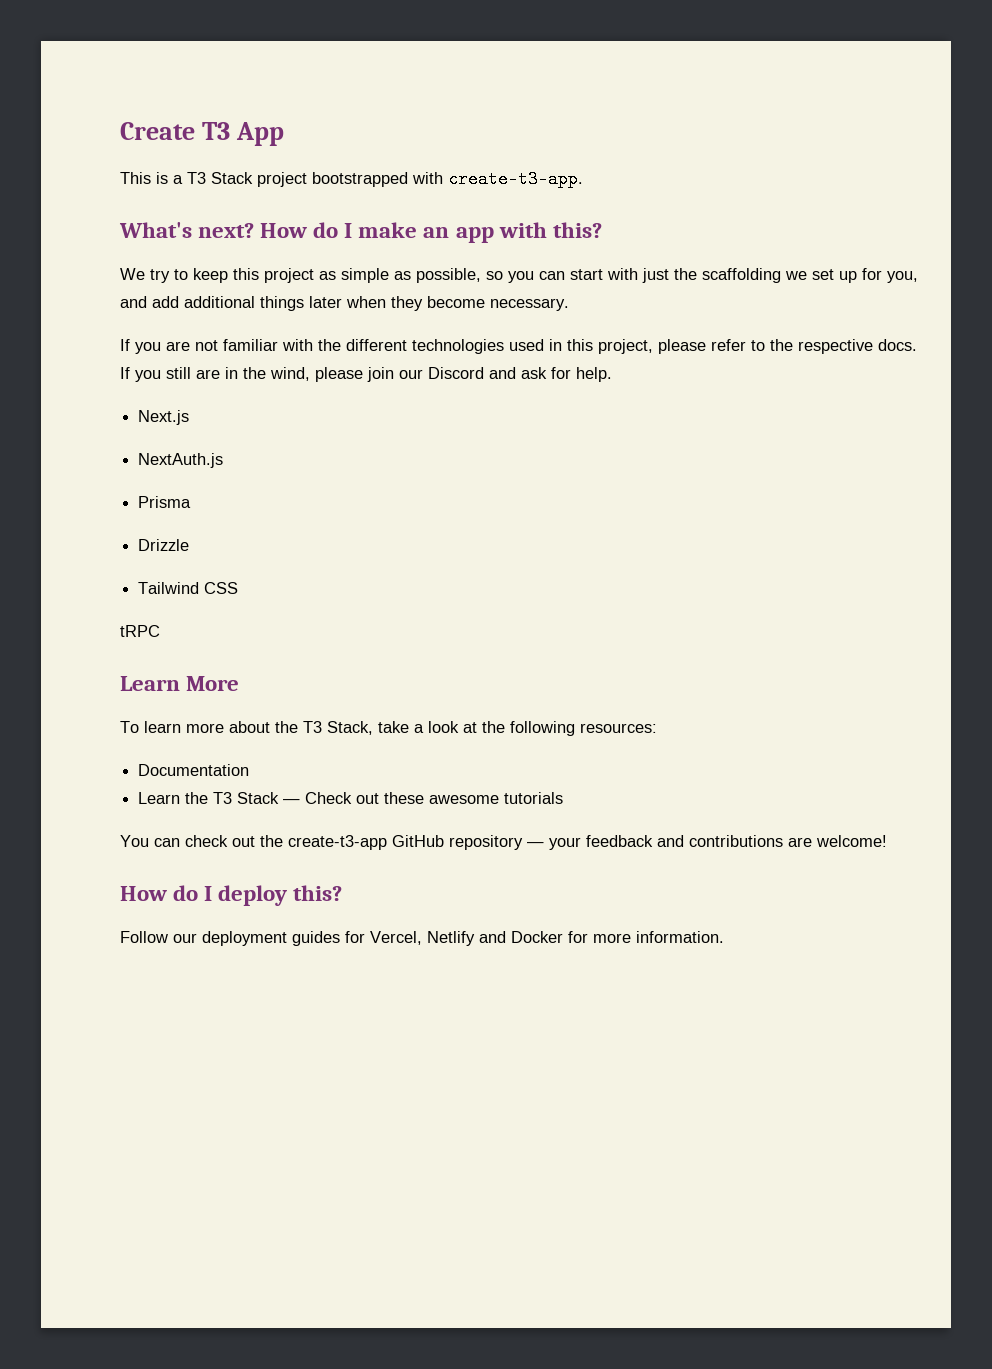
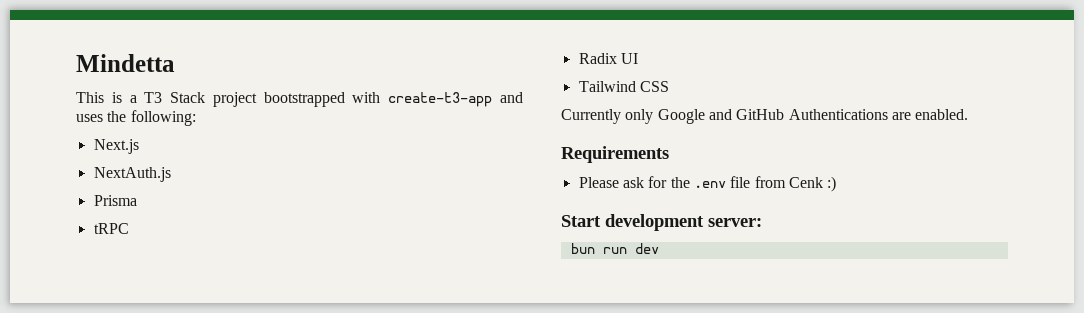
- Create T3 App
+ Mindetta
- This is a T3 Stack project bootstrapped with create-t3-app.
- What's next? How do I make an app with this?
- We try to keep this project as simple as possible, so you can start with just the scaffolding we set up for you, and add additional things later when they become necessary.
- If you are not familiar with the different technologies used in this project, please refer to the respective docs. If you still are in the wind, please join our Discord and ask for help.
+ This is a T3 Stack project bootstrapped with create-t3-app and uses the following:
- Drizzle
+ tRPC
+ Radix UI
- tRPC
- Learn More
- To learn more about the T3 Stack, take a look at the following resources:
- Documentation
- Learn the T3 Stack — Check out these awesome tutorials
- You can check out the create-t3-app GitHub repository — your feedback and contributions are welcome!
- How do I deploy this?
- Follow our deployment guides for Vercel, Netlify and Docker for more information.
+ Currently only Google and GitHub Authentications are enabled.
+ Requirements
+ Please ask for the .env file from Cenk :)
+ Start development server:
+ bun run dev

